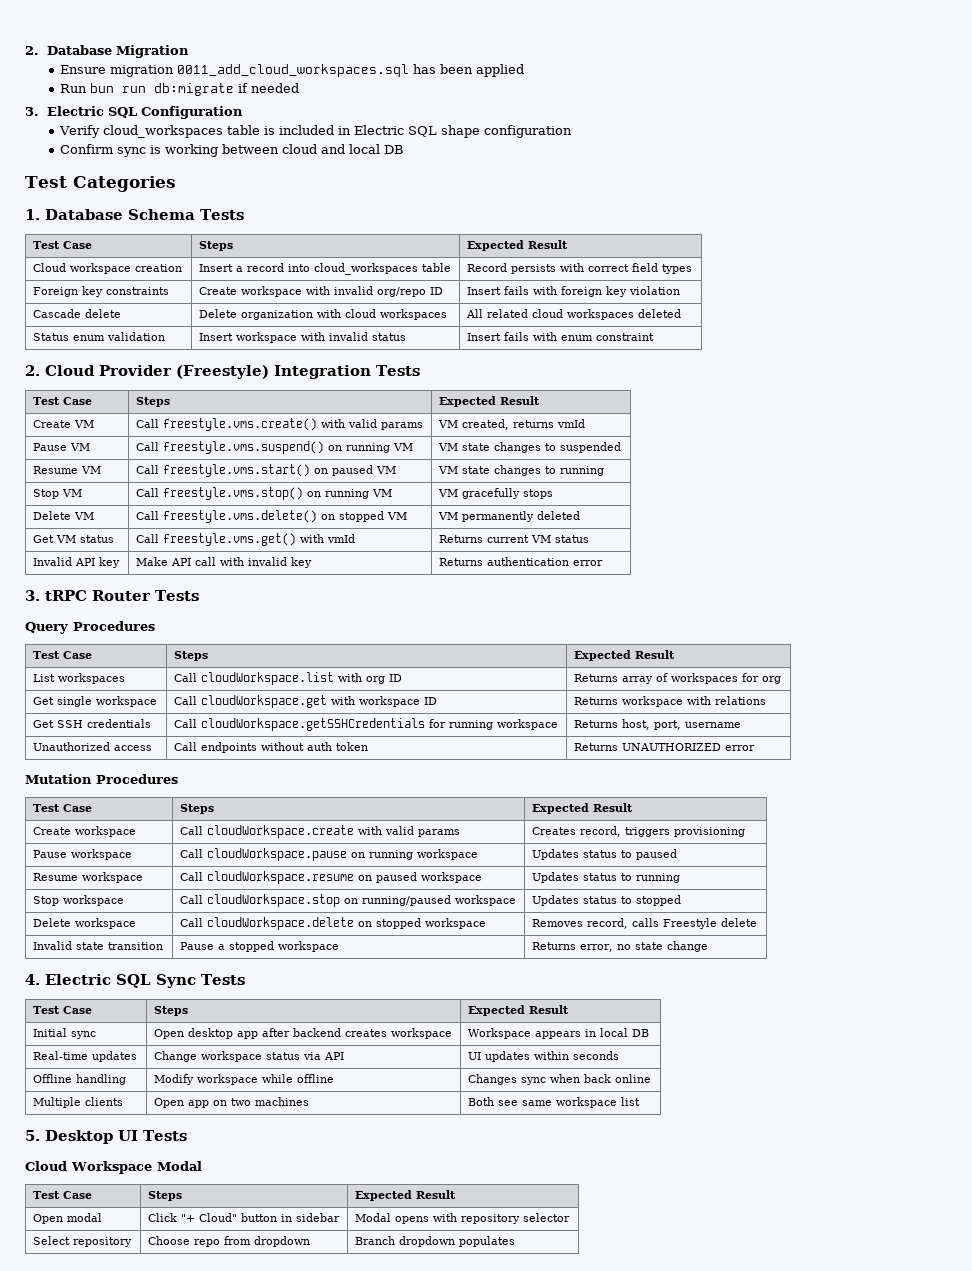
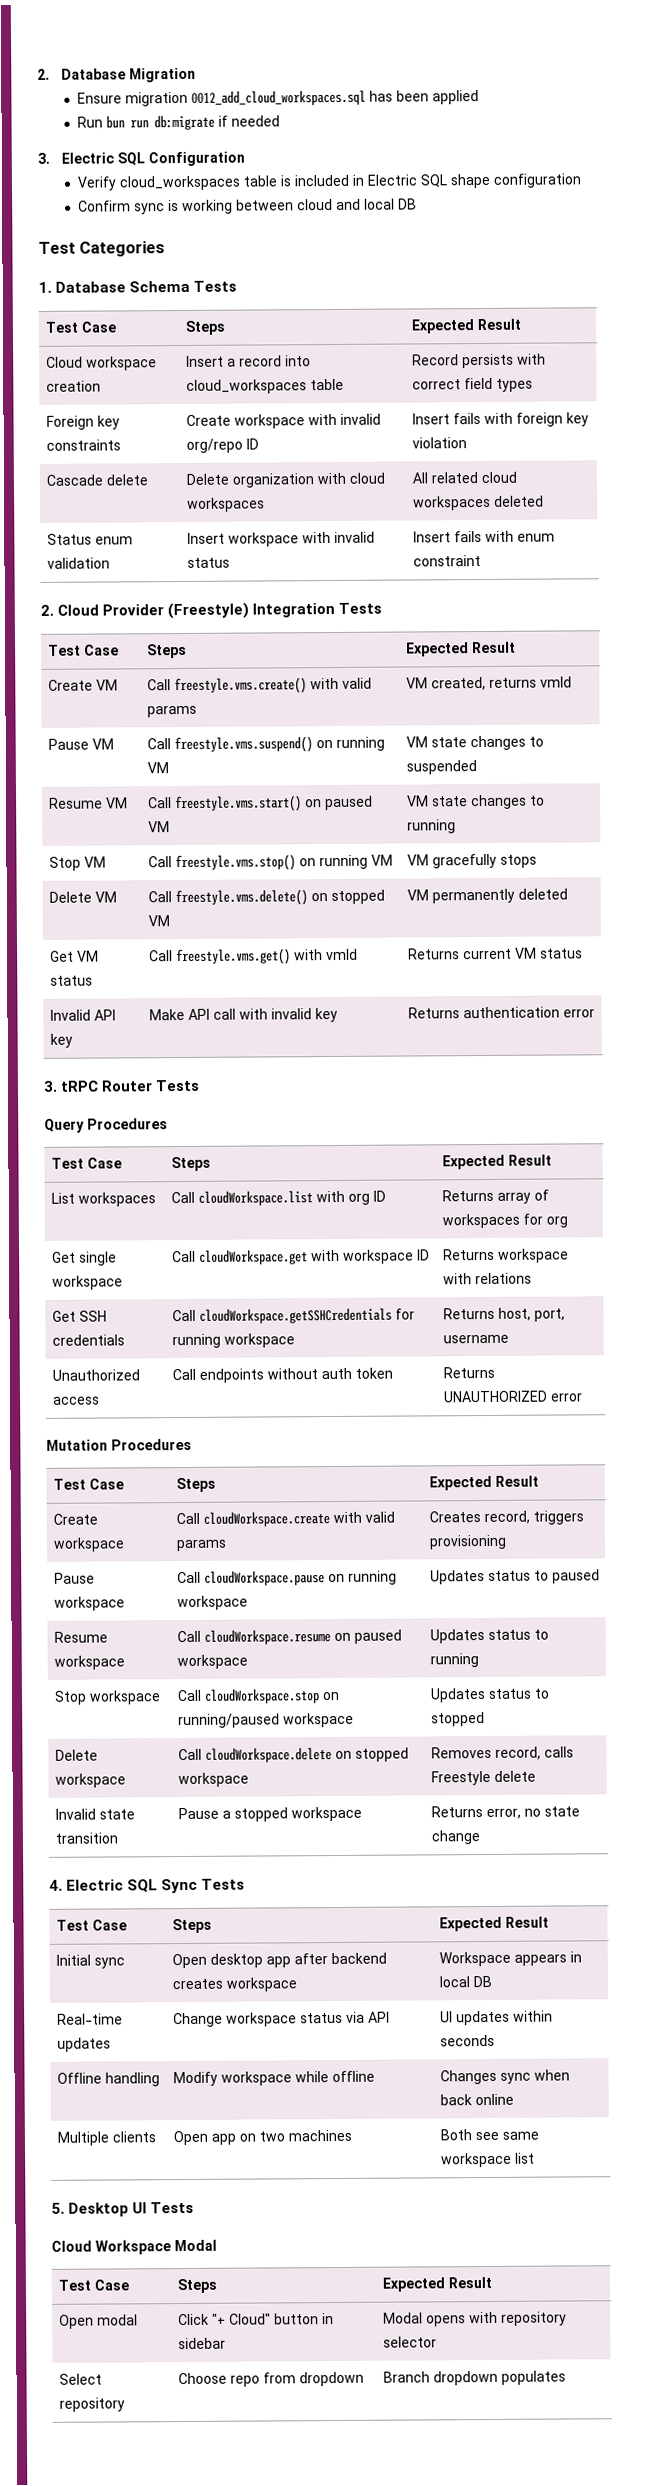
- Ensure migration 0011_add_cloud_workspaces.sql has been applied
+ Ensure migration 0012_add_cloud_workspaces.sql has been applied

